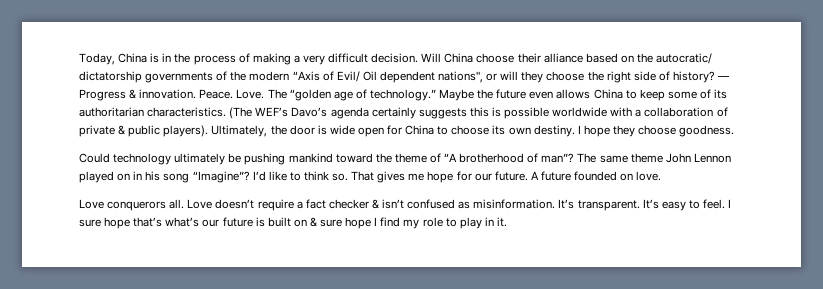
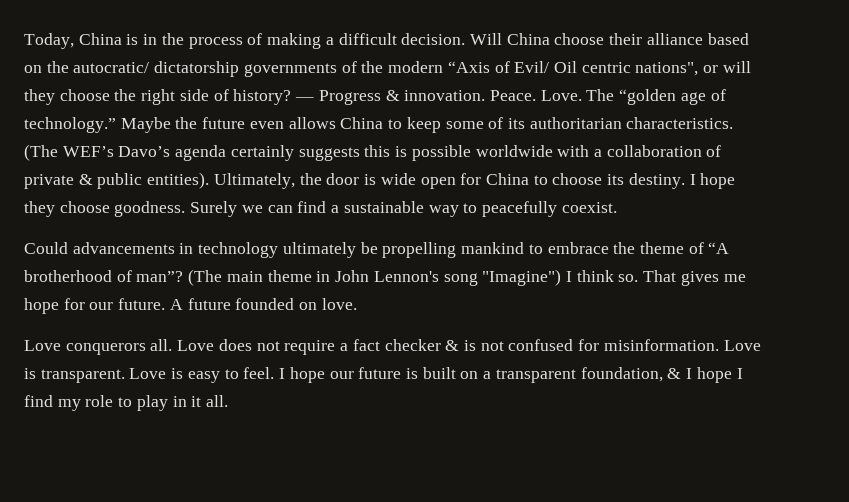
- Today, China is in the process of making a very difficult decision.
+ Today, China is in the process of making a difficult decision.
- Will China choose their alliance based on the autocratic/ dictatorship governments of the modern “Axis of Evil/ Oil dependent nations", or will they choose the right side of history?
+ Will China choose their alliance based on the autocratic/ dictatorship governments of the modern “Axis of Evil/ Oil centric nations", or will they choose the right side of history?
- (The WEF’s Davo’s agenda certainly suggests this is possible worldwide with a collaboration of private & public players).
+ (The WEF’s Davo’s agenda certainly suggests this is possible worldwide with a collaboration of private & public entities).
- Ultimately, the door is wide open for China to choose its own destiny.
+ Ultimately, the door is wide open for China to choose its destiny.
+ Surely we can find a sustainable way to peacefully coexist.
- Could technology ultimately be pushing mankind toward the theme of “A brotherhood of man”?
+ Could advancements in technology ultimately be propelling mankind to embrace the theme of “A brotherhood of man”?
- The same theme John Lennon played on in his song “Imagine”? I’d like to think so.
+ (The main theme in John Lennon's song "Imagine") I think so.
- Love doesn’t require a fact checker & isn’t confused as misinformation. It’s transparent. It’s easy to feel. I sure hope that’s what’s our future is built on & sure hope I find my role to play in it.
+ Love does not require a fact checker & is not confused for misinformation. Love is transparent. Love is easy to feel. I hope our future is built on a transparent foundation, & I hope I find my role to play in it all.

